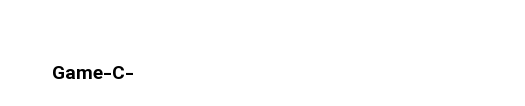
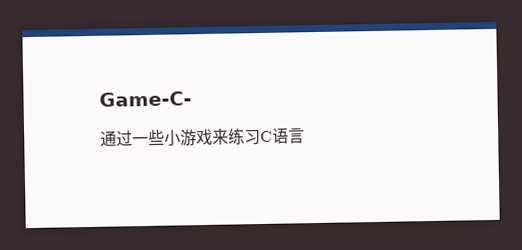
+ 通过一些小游戏来练习C语言

